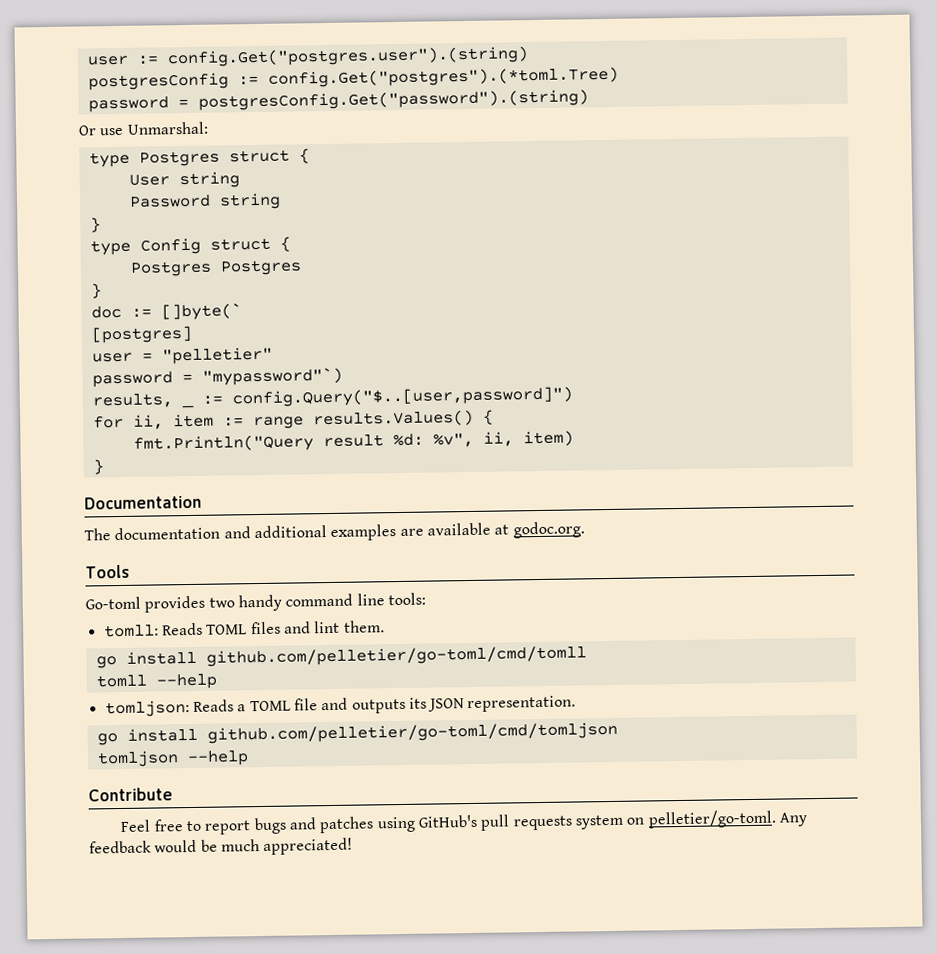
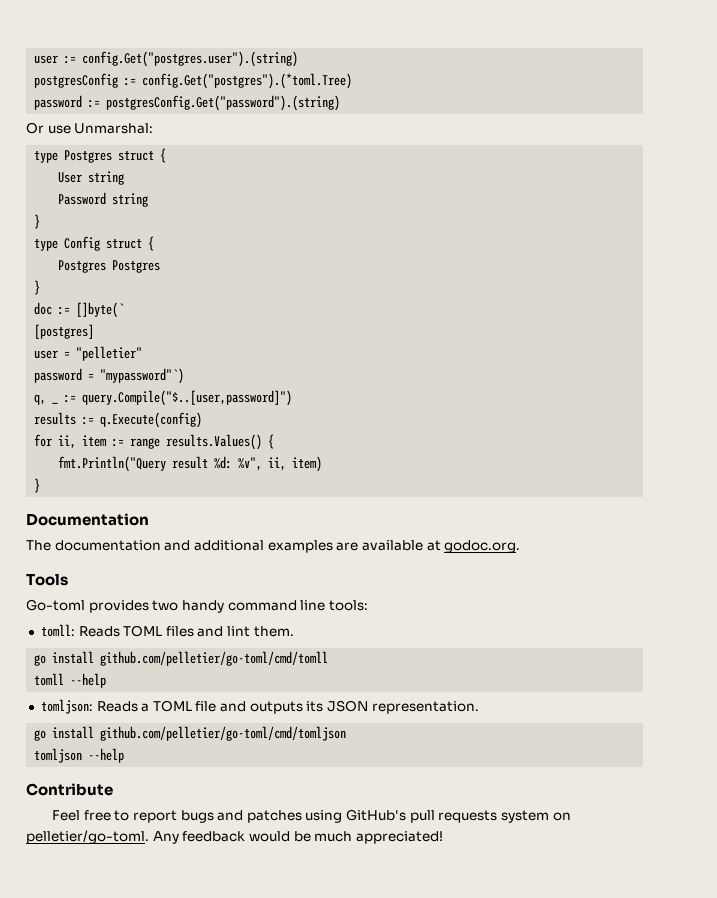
- password = postgresConfig.Get("password").(string)
+ password := postgresConfig.Get("password").(string)
- results, _ := config.Query("$..[user,password]")
+ q, _ := query.Compile("$..[user,password]")
+ results := q.Execute(config)

